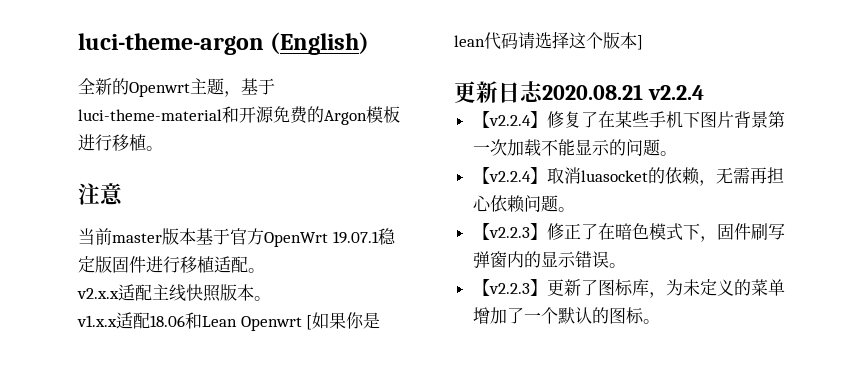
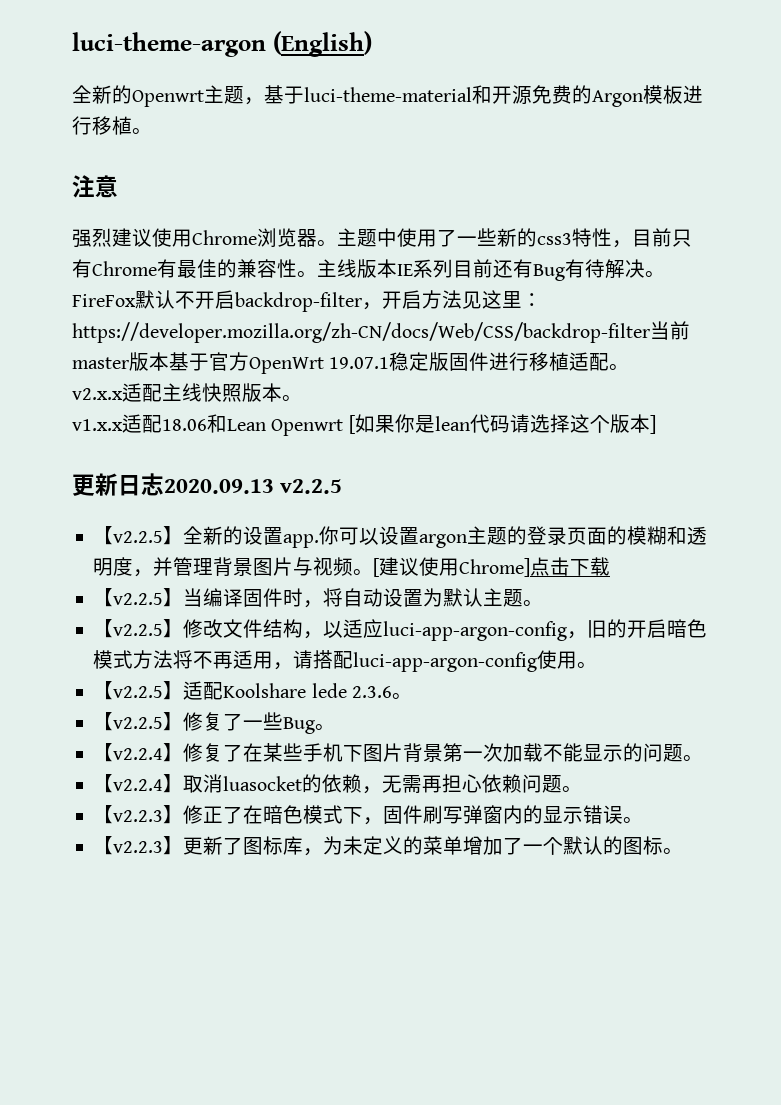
- 当前master版本基于官方OpenWrt 19.07.1稳定版固件进行移植适配。
+ 强烈建议使用Chrome浏览器。主题中使用了一些新的css3特性，目前只有Chrome有最佳的兼容性。主线版本IE系列目前还有Bug有待解决。FireFox默认不开启backdrop-filter，开启方法见这里：https://developer.mozilla.org/zh-CN/docs/Web/CSS/backdrop-filter当前master版本基于官方OpenWrt 19.07.1稳定版固件进行移植适配。
- 更新日志2020.08.21 v2.2.4
+ 更新日志2020.09.13 v2.2.5
+ 【v2.2.5】全新的设置app.你可以设置argon主题的登录页面的模糊和透明度，并管理背景图片与视频。[建议使用Chrome]点击下载
+ 【v2.2.5】当编译固件时，将自动设置为默认主题。
+ 【v2.2.5】修改文件结构，以适应luci-app-argon-config，旧的开启暗色模式方法将不再适用，请搭配luci-app-argon-config使用。
+ 【v2.2.5】适配Koolshare lede 2.3.6。
+ 【v2.2.5】修复了一些Bug。

